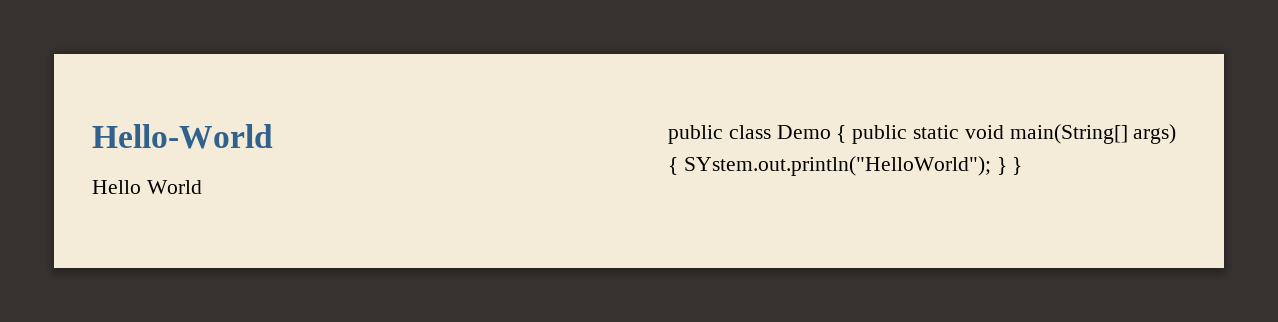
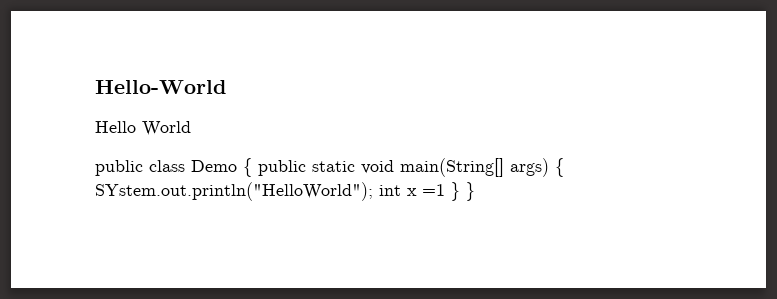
- public class Demo { public static void main(String[] args) { SYstem.out.println("HelloWorld"); } }
+ public class Demo { public static void main(String[] args) { SYstem.out.println("HelloWorld"); int x =1 } }

